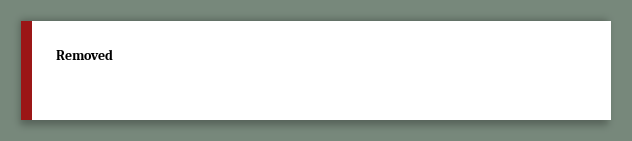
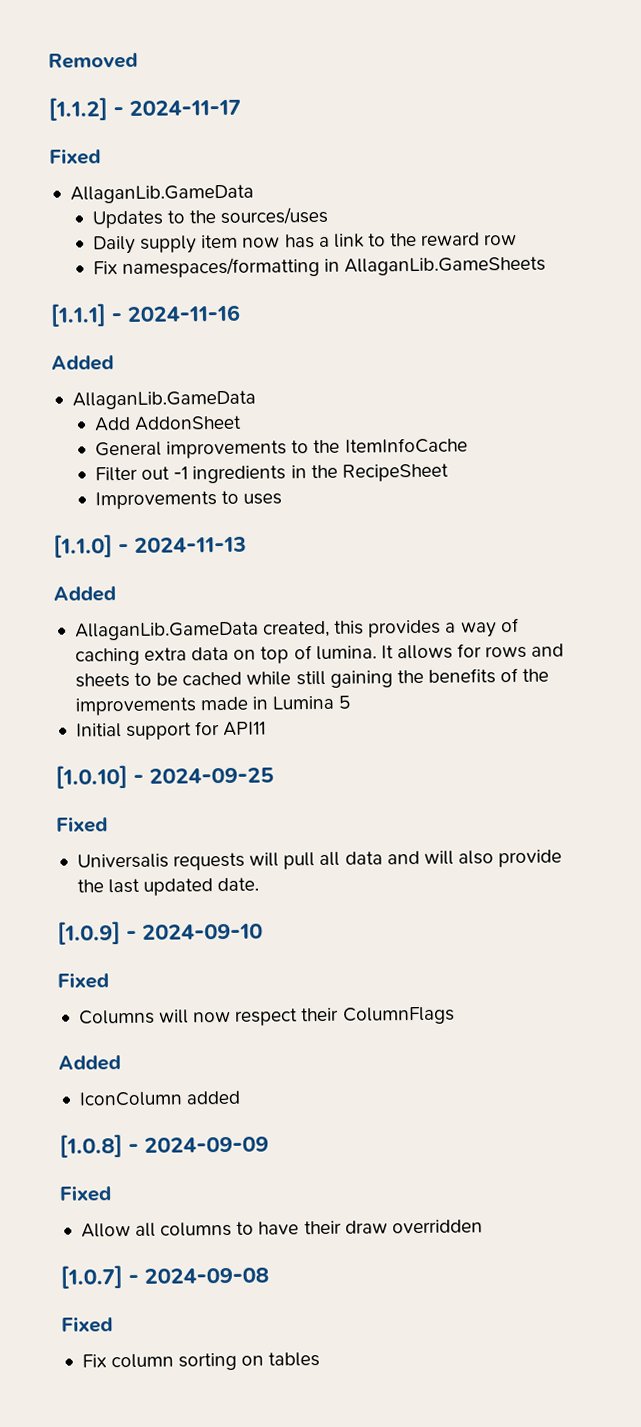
+ [1.1.2] - 2024-11-17
+ Fixed
+ AllaganLib.GameData
+ Updates to the sources/uses
+ Daily supply item now has a link to the reward row
+ Fix namespaces/formatting in AllaganLib.GameSheets
+ [1.1.1] - 2024-11-16
+ Added
+ AllaganLib.GameData
+ Add AddonSheet
+ General improvements to the ItemInfoCache
+ Filter out -1 ingredients in the RecipeSheet
+ Improvements to uses
+ [1.1.0] - 2024-11-13
+ Added
+ AllaganLib.GameData created, this provides a way of caching extra data on top of lumina. It allows for rows and sheets to be cached while still gaining the benefits of the improvements made in Lumina 5
+ Initial support for API11
+ [1.0.10] - 2024-09-25
+ Fixed
+ Universalis requests will pull all data and will also provide the last updated date.
+ [1.0.9] - 2024-09-10
+ Fixed
+ Columns will now respect their ColumnFlags
+ Added
+ IconColumn added
+ [1.0.8] - 2024-09-09
+ Fixed
+ Allow all columns to have their draw overridden
+ [1.0.7] - 2024-09-08
+ Fixed
+ Fix column sorting on tables

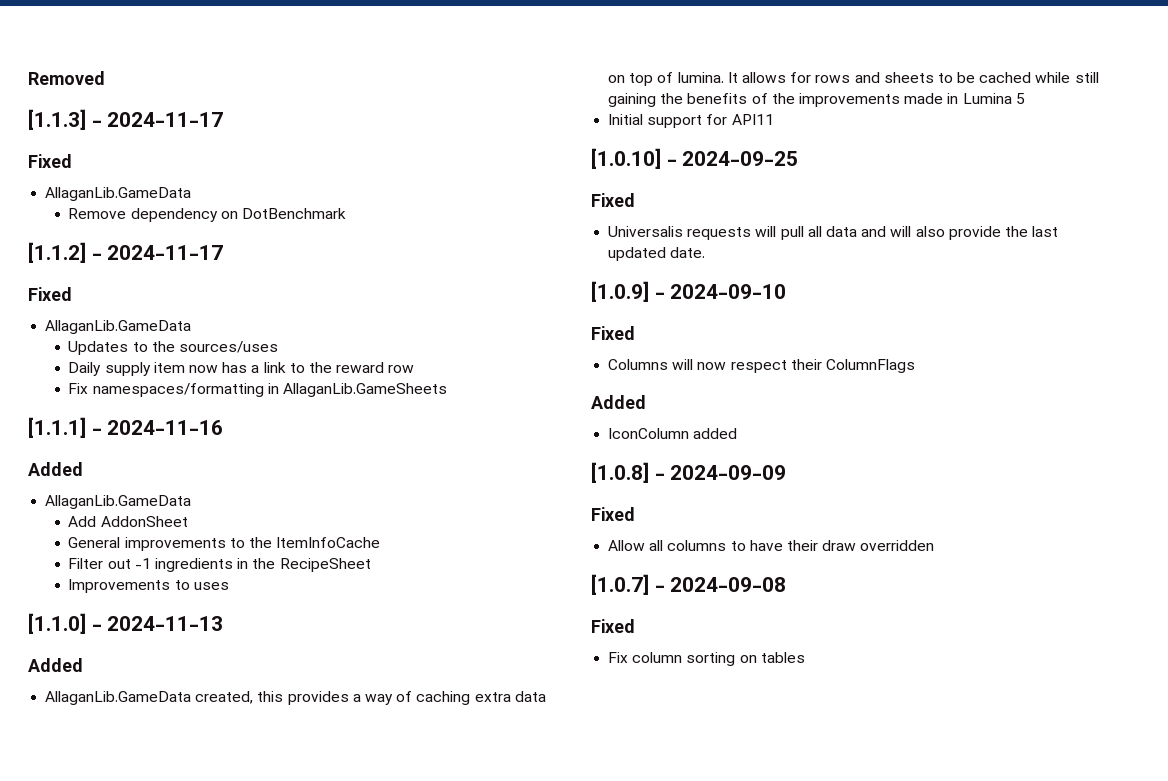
+ [1.1.3] - 2024-11-17
+ Fixed
+ AllaganLib.GameData
+ Remove dependency on DotBenchmark

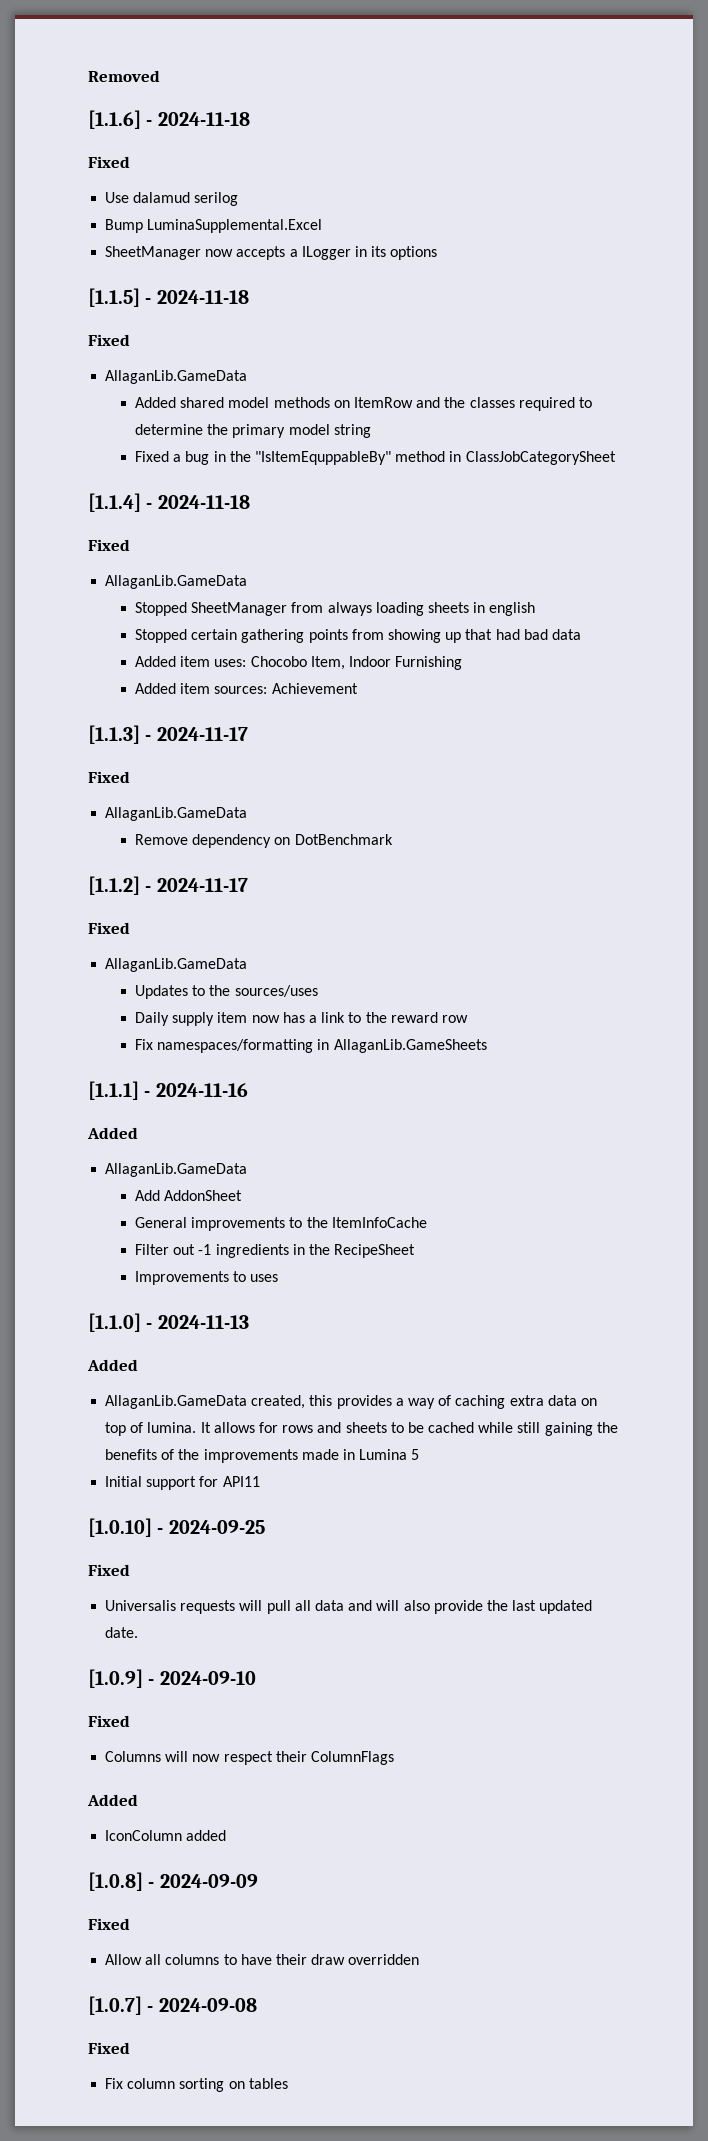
+ [1.1.6] - 2024-11-18
+ Fixed
+ Use dalamud serilog
+ Bump LuminaSupplemental.Excel
+ SheetManager now accepts a ILogger in its options
+ [1.1.5] - 2024-11-18
+ Fixed
+ AllaganLib.GameData
+ Added shared model methods on ItemRow and the classes required to determine the primary model string
+ Fixed a bug in the "IsItemEquppableBy" method in ClassJobCategorySheet
+ [1.1.4] - 2024-11-18
+ Fixed
+ AllaganLib.GameData
+ Stopped SheetManager from always loading sheets in english
+ Stopped certain gathering points from showing up that had bad data
+ Added item uses: Chocobo Item, Indoor Furnishing
+ Added item sources: Achievement

